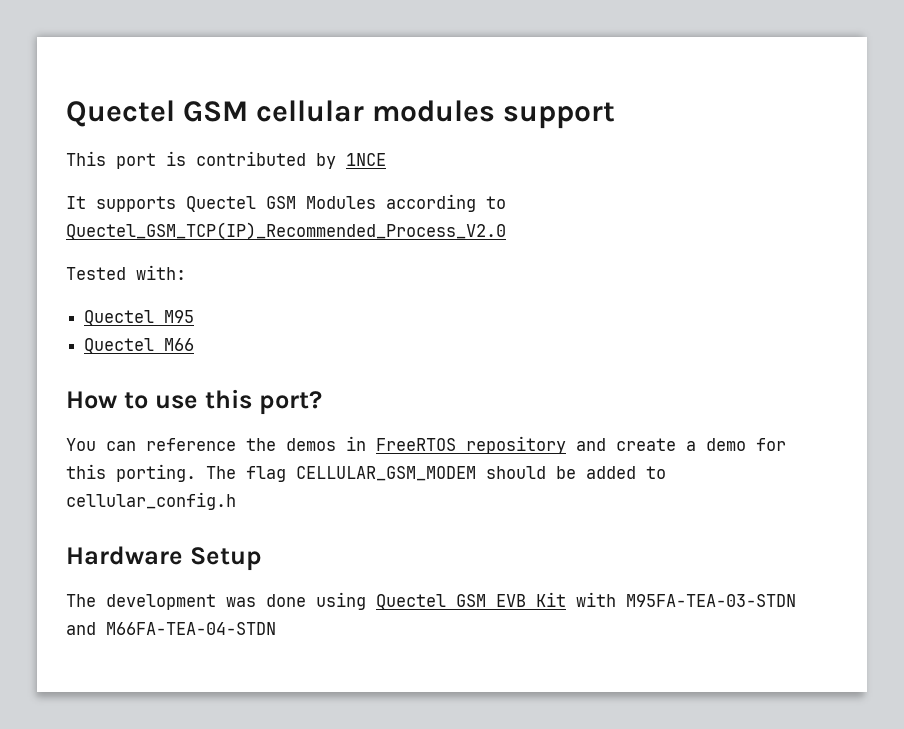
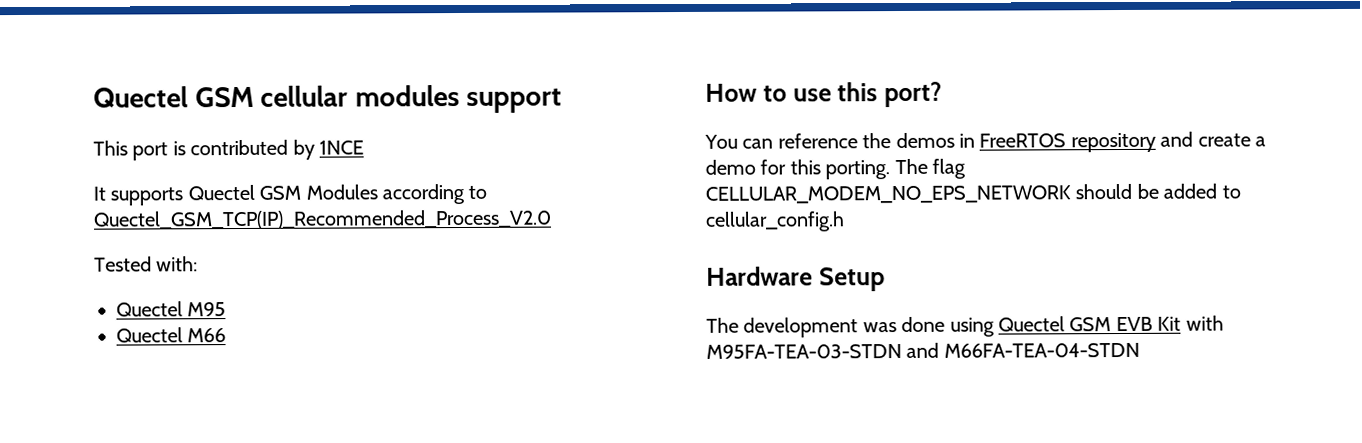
- The flag CELLULAR_GSM_MODEM should be added to cellular_config.h
+ The flag CELLULAR_MODEM_NO_EPS_NETWORK should be added to cellular_config.h

